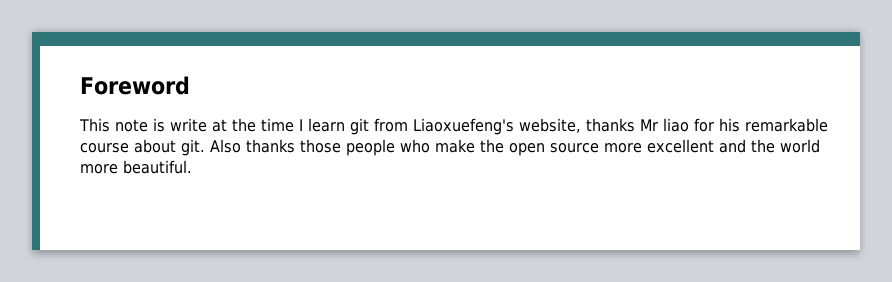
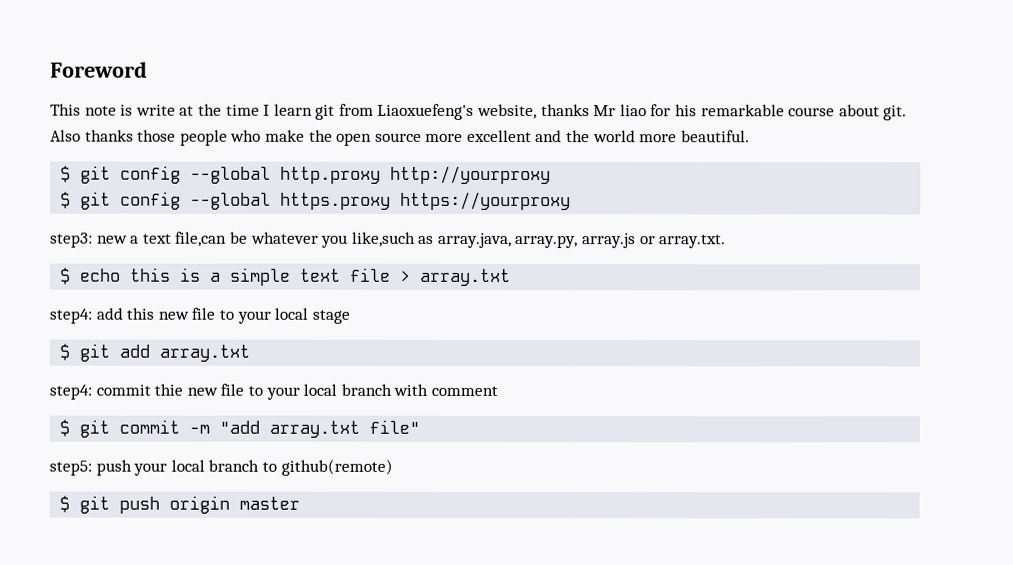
+ $ git config --global http.proxy http://yourproxy
+ $ git config --global https.proxy https://yourproxy
+ step3: new a text file,can be whatever you like,such as array.java, array.py, array.js or array.txt.
+ $ echo this is a simple text file > array.txt
+ step4: add this new file to your local stage
+ $ git add array.txt
+ step4: commit thie new file to your local branch with comment
+ $ git commit -m "add array.txt file"
+ step5: push your local branch to github(remote)
+ $ git push origin master

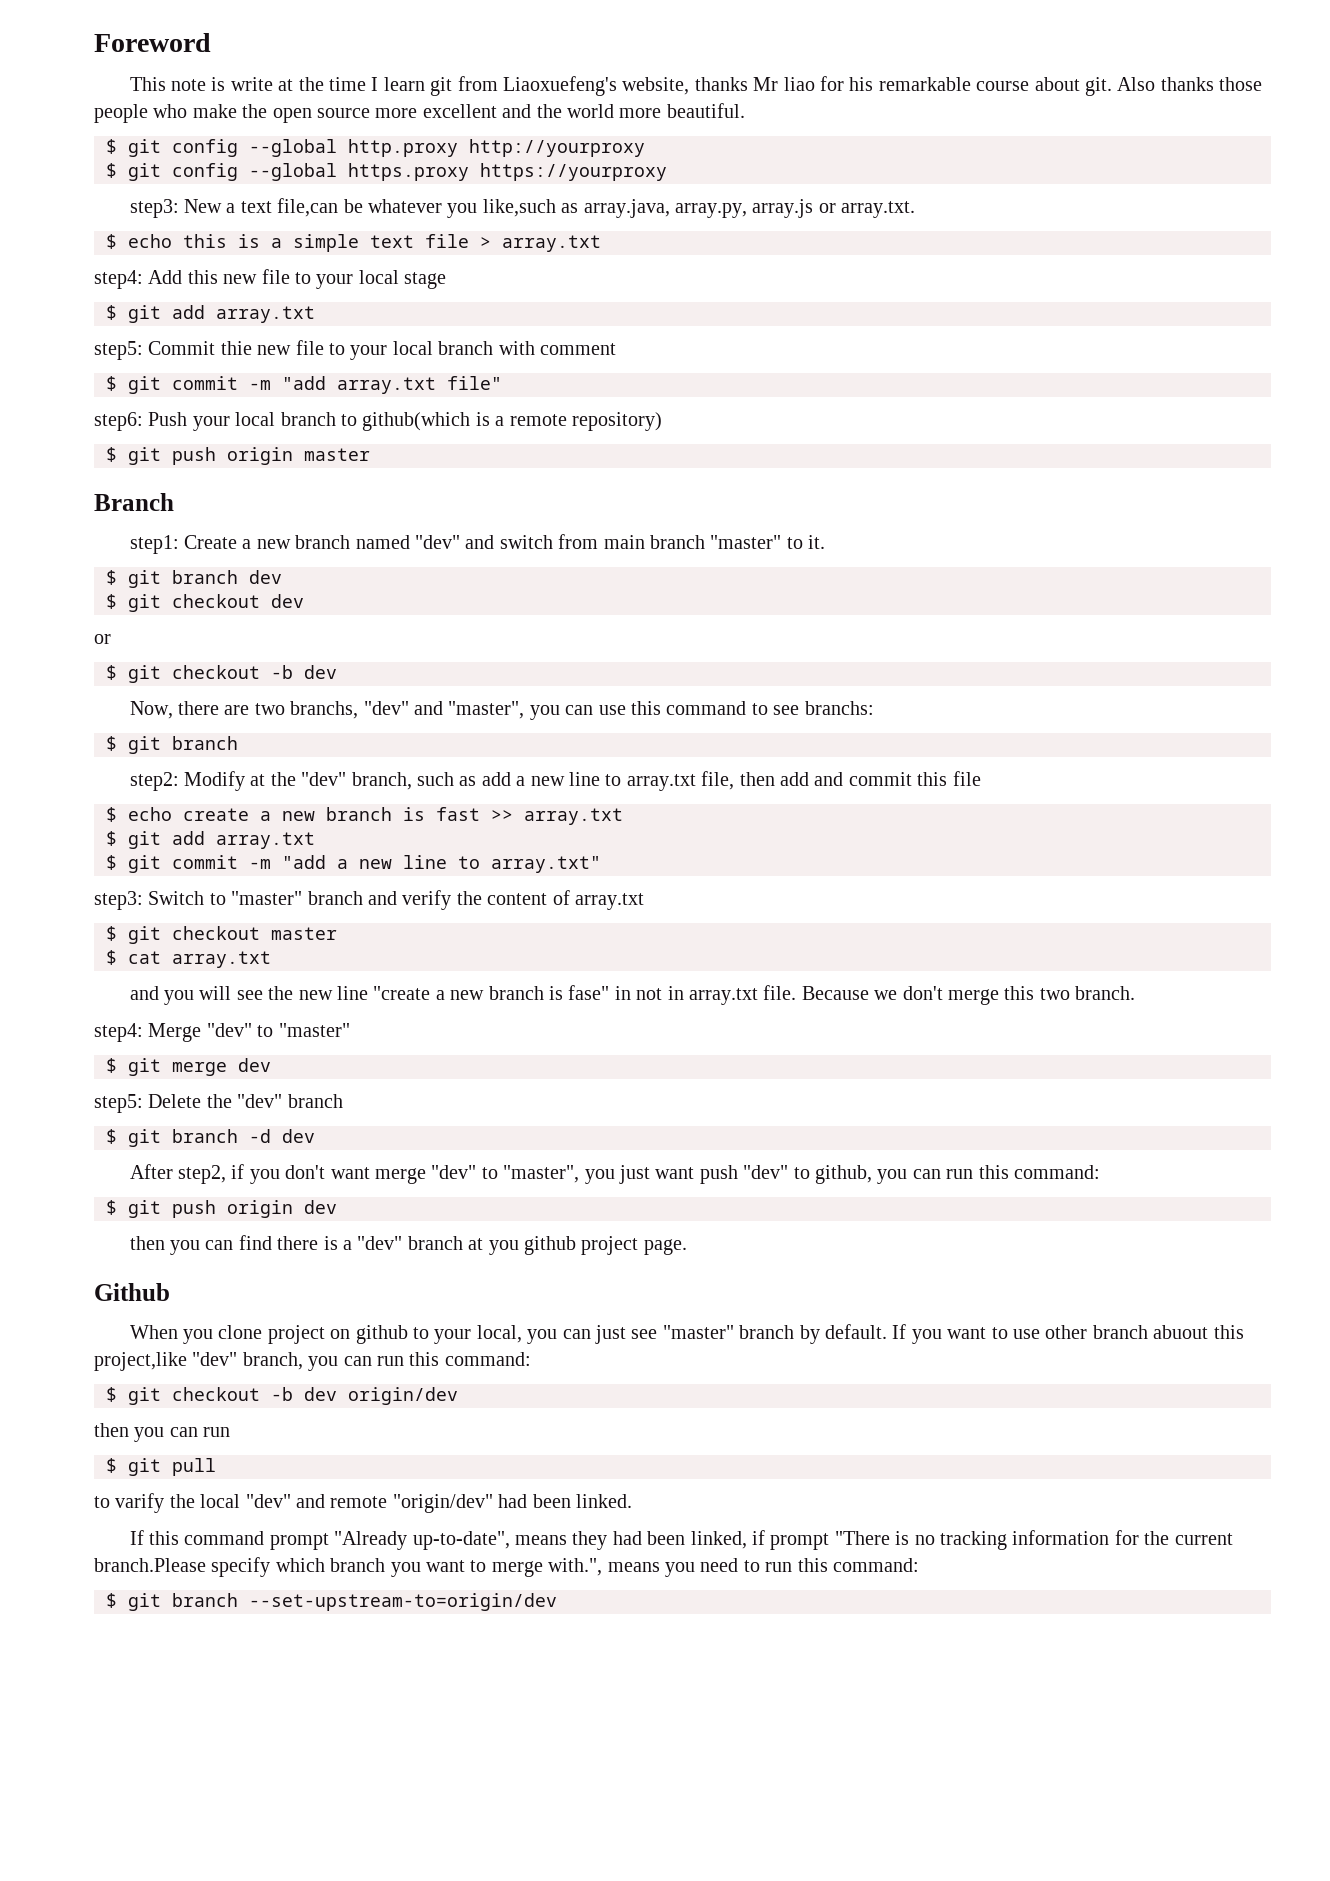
- step3: new a text file,can be whatever you like,such as array.java, array.py, array.js or array.txt.
+ step3: New a text file,can be whatever you like,such as array.java, array.py, array.js or array.txt.
- step4: add this new file to your local stage
+ step4: Add this new file to your local stage
- step4: commit thie new file to your local branch with comment
+ step5: Commit thie new file to your local branch with comment
- step5: push your local branch to github(remote)
+ step6: Push your local branch to github(which is a remote repository)
+ Branch
+ step1: Create a new branch named "dev" and switch from main branch "master" to it.
+ $ git branch dev
+ $ git checkout dev
+ or
+ $ git checkout -b dev
+ Now, there are two branchs, "dev" and "master", you can use this command to see branchs:
+ $ git branch
+ step2: Modify at the "dev" branch, such as add a new line to array.txt file, then add and commit this file
+ $ echo create a new branch is fast >> array.txt
+ $ git add array.txt
+ $ git commit -m "add a new line to array.txt"
+ step3: Switch to "master" branch and verify the content of array.txt
+ $ git checkout master
+ $ cat array.txt
+ and you will see the new line "create a new branch is fase" in not in array.txt file. Because we don't merge this two branch.
+ step4: Merge "dev" to "master"
+ $ git merge dev
+ step5: Delete the "dev" branch
+ $ git branch -d dev
+ After step2, if you don't want merge "dev" to "master", you just want push "dev" to github, you can run this command:
+ $ git push origin dev
+ then you can find there is a "dev" branch at you github project page.
+ Github
+ When you clone project on github to your local, you can just see "master" branch by default. If you want to use other branch abuout this project,like "dev" branch, you can run this command:
+ $ git checkout -b dev origin/dev
+ then you can run
+ $ git pull
+ to varify the local "dev" and remote "origin/dev" had been linked.
+ If this command prompt "Already up-to-date", means they had been linked, if prompt "There is no tracking information for the current branch.Please specify which branch you want to merge with.", means you need to run this command:
+ $ git branch --set-upstream-to=origin/dev

